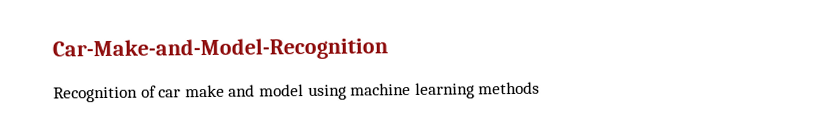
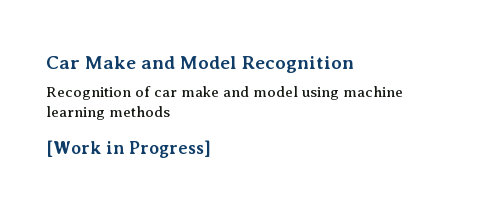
- Car-Make-and-Model-Recognition
+ Car Make and Model Recognition
+ [Work in Progress]

